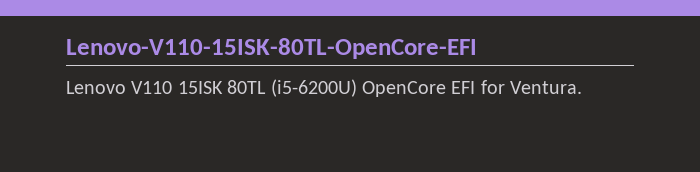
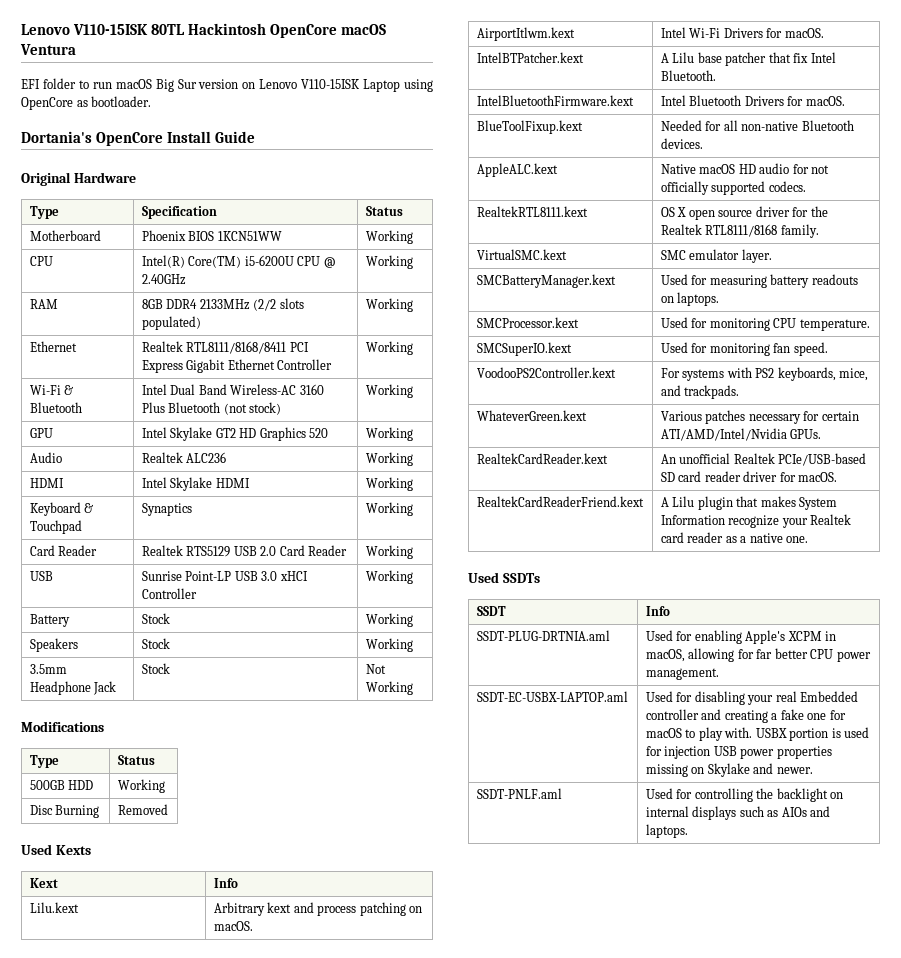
- Lenovo-V110-15ISK-80TL-OpenCore-EFI
- Lenovo V110 15ISK 80TL (i5-6200U) OpenCore EFI for Ventura.
+ Lenovo V110-15ISK 80TL Hackintosh OpenCore macOS Ventura
+ EFI folder to run macOS Big Sur version on Lenovo V110-15ISK Laptop using OpenCore as bootloader.
+ Dortania's OpenCore Install Guide
+ Original Hardware
+ Type | Specification | Status
+ Motherboard | Phoenix BIOS 1KCN51WW | Working
+ CPU | Intel(R) Core(TM) i5-6200U CPU @ 2.40GHz | Working
+ RAM | 8GB DDR4 2133MHz (2/2 slots populated) | Working
+ Ethernet | Realtek RTL8111/8168/8411 PCI Express Gigabit Ethernet Controller | Working
+ Wi-Fi & Bluetooth | Intel Dual Band Wireless-AC 3160 Plus Bluetooth (not stock) | Working
+ GPU | Intel Skylake GT2 HD Graphics 520 | Working
+ Audio | Realtek ALC236 | Working
+ HDMI | Intel Skylake HDMI | Working
+ Keyboard & Touchpad | Synaptics | Working
+ Card Reader | Realtek RTS5129 USB 2.0 Card Reader | Working
+ USB | Sunrise Point-LP USB 3.0 xHCI Controller | Working
+ Battery | Stock | Working
+ Speakers | Stock | Working
+ 3.5mm Headphone Jack | Stock | Not Working
+ Modifications
+ Type | Status
+ 500GB HDD | Working
+ Disc Burning | Removed
+ Used Kexts
+ Kext | Info
+ Lilu.kext | Arbitrary kext and process patching on macOS.
+ AirportItlwm.kext | Intel Wi-Fi Drivers for macOS.
+ IntelBTPatcher.kext | A Lilu base patcher that fix Intel Bluetooth.
+ IntelBluetoothFirmware.kext | Intel Bluetooth Drivers for macOS.
+ BlueToolFixup.kext | Needed for all non-native Bluetooth devices.
+ AppleALC.kext | Native macOS HD audio for not officially supported codecs.
+ RealtekRTL8111.kext | OS X open source driver for the Realtek RTL8111/8168 family.
+ VirtualSMC.kext | SMC emulator layer.
+ SMCBatteryManager.kext | Used for measuring battery readouts on laptops.
+ SMCProcessor.kext | Used for monitoring CPU temperature.
+ SMCSuperIO.kext | Used for monitoring fan speed.
+ VoodooPS2Controller.kext | For systems with PS2 keyboards, mice, and trackpads.
+ WhateverGreen.kext | Various patches necessary for certain ATI/AMD/Intel/Nvidia GPUs.
+ RealtekCardReader.kext | An unofficial Realtek PCIe/USB-based SD card reader driver for macOS.
+ RealtekCardReaderFriend.kext | A Lilu plugin that makes System Information recognize your Realtek card reader as a native one.
+ Used SSDTs
+ SSDT | Info
+ SSDT-PLUG-DRTNIA.aml | Used for enabling Apple's XCPM in macOS, allowing for far better CPU power management.
+ SSDT-EC-USBX-LAPTOP.aml | Used for disabling your real Embedded controller and creating a fake one for macOS to play with. USBX portion is used for injection USB power properties missing on Skylake and newer.
+ SSDT-PNLF.aml | Used for controlling the backlight on internal displays such as AIOs and laptops.

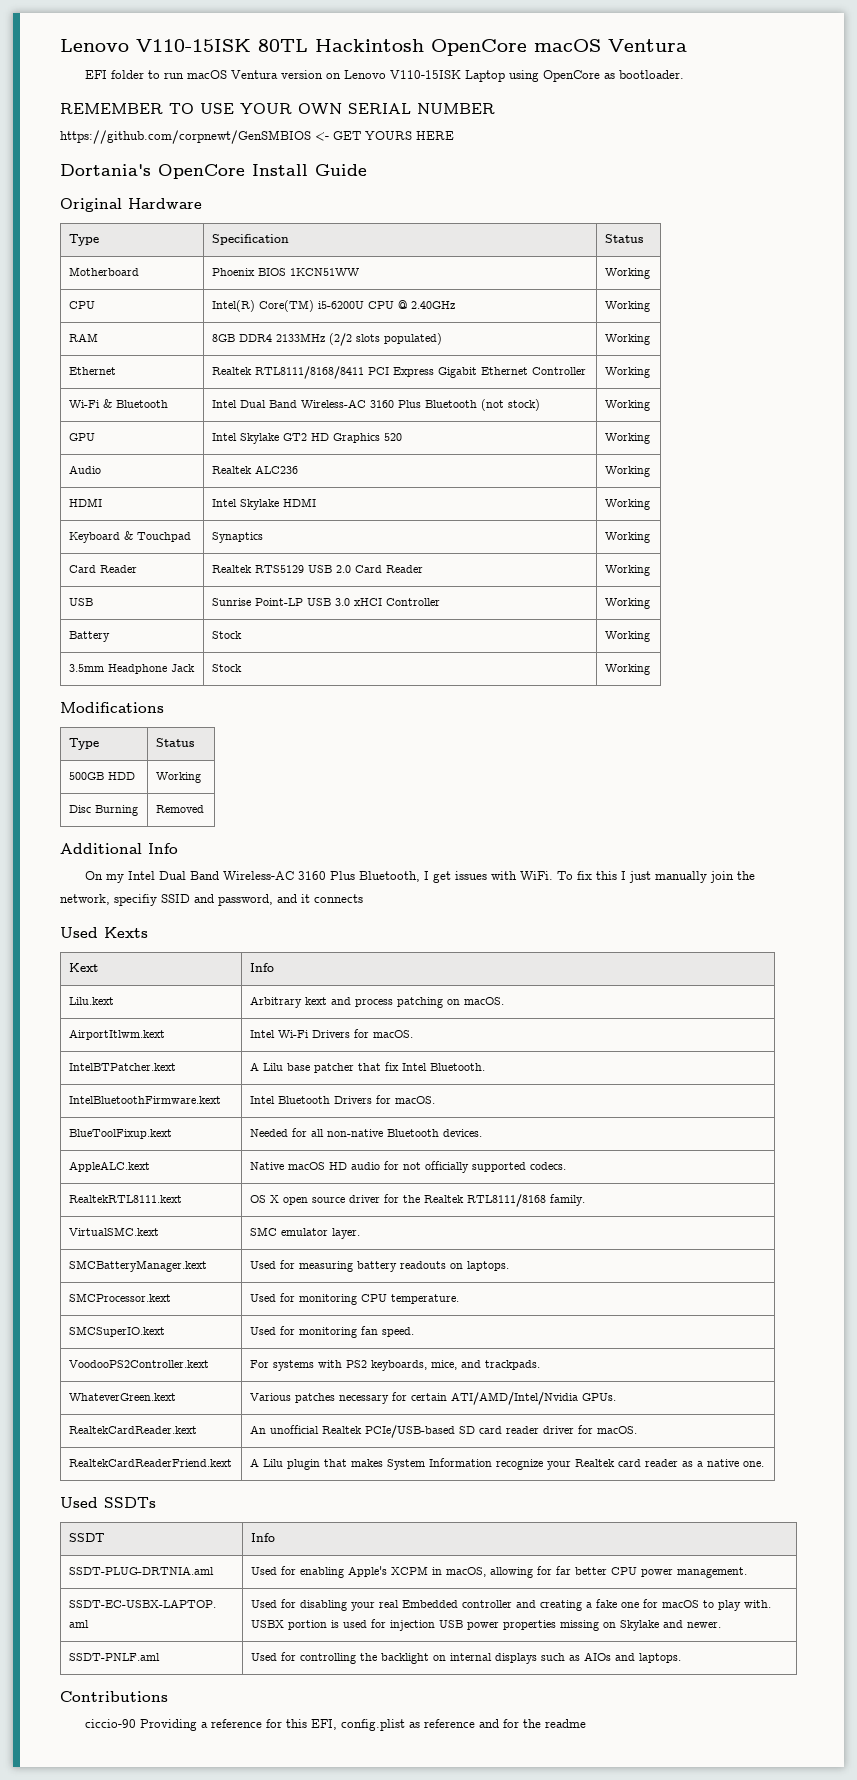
- EFI folder to run macOS Big Sur version on Lenovo V110-15ISK Laptop using OpenCore as bootloader.
+ EFI folder to run macOS Ventura version on Lenovo V110-15ISK Laptop using OpenCore as bootloader.
+ REMEMBER TO USE YOUR OWN SERIAL NUMBER
+ https://github.com/corpnewt/GenSMBIOS <- GET YOURS HERE
- Speakers | Stock | Working
- 3.5mm Headphone Jack | Stock | Not Working
+ 3.5mm Headphone Jack | Stock | Working
+ Additional Info
+ On my Intel Dual Band Wireless-AC 3160 Plus Bluetooth, I get issues with WiFi. To fix this I just manually join the network, specifiy SSID and password, and it connects
+ Contributions
+ ciccio-90 Providing a reference for this EFI, config.plist as reference and for the readme

